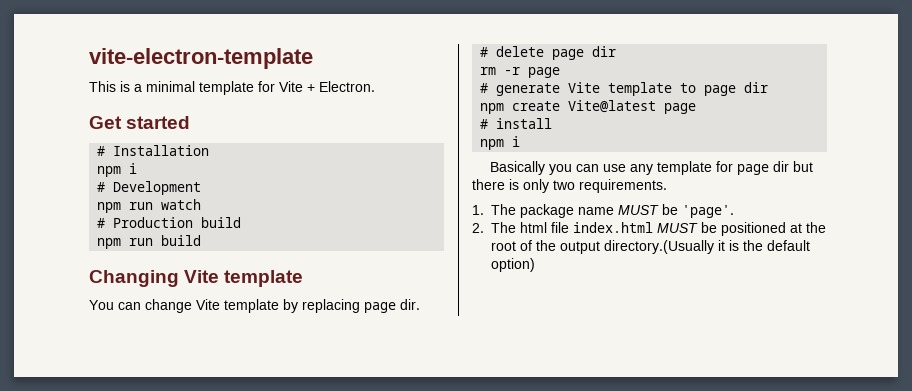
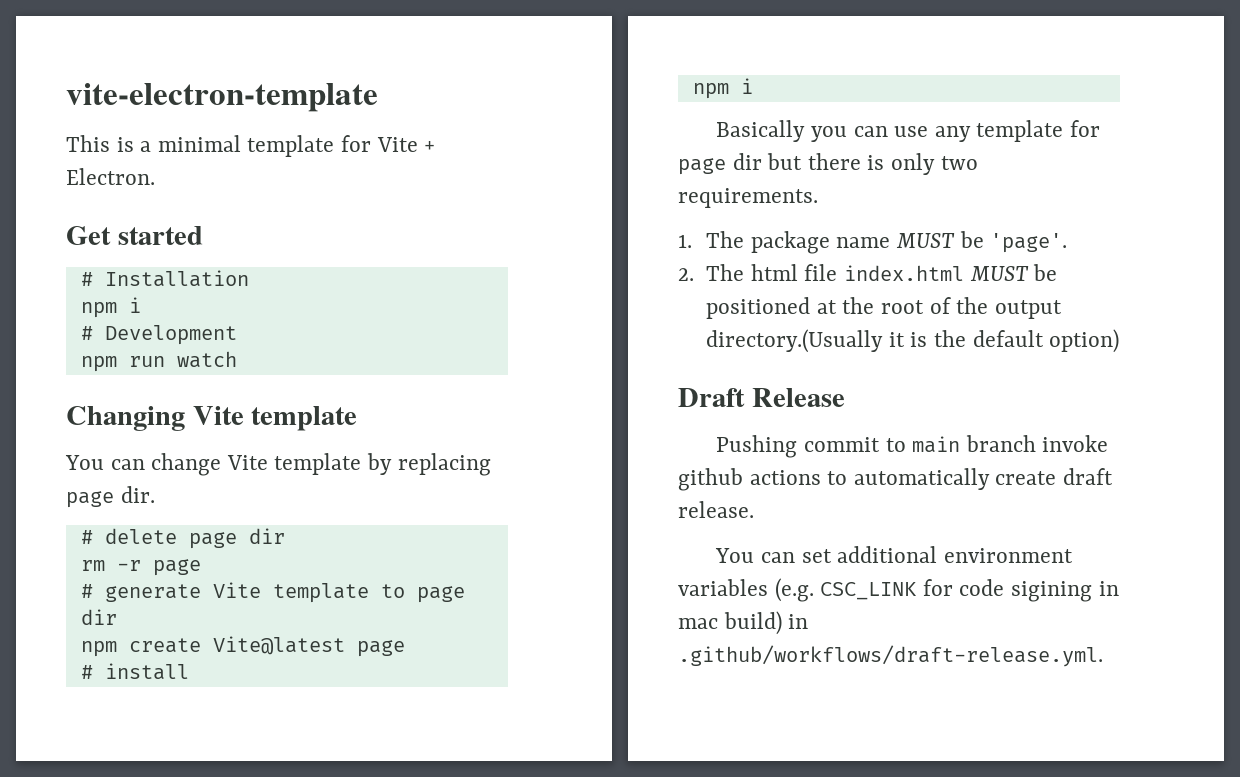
- # Production build
- npm run build
+ Draft Release
+ Pushing commit to main branch invoke github actions to automatically create draft release.
+ You can set additional environment variables (e.g. CSC_LINK for code sigining in mac build) in .github/workflows/draft-release.yml.

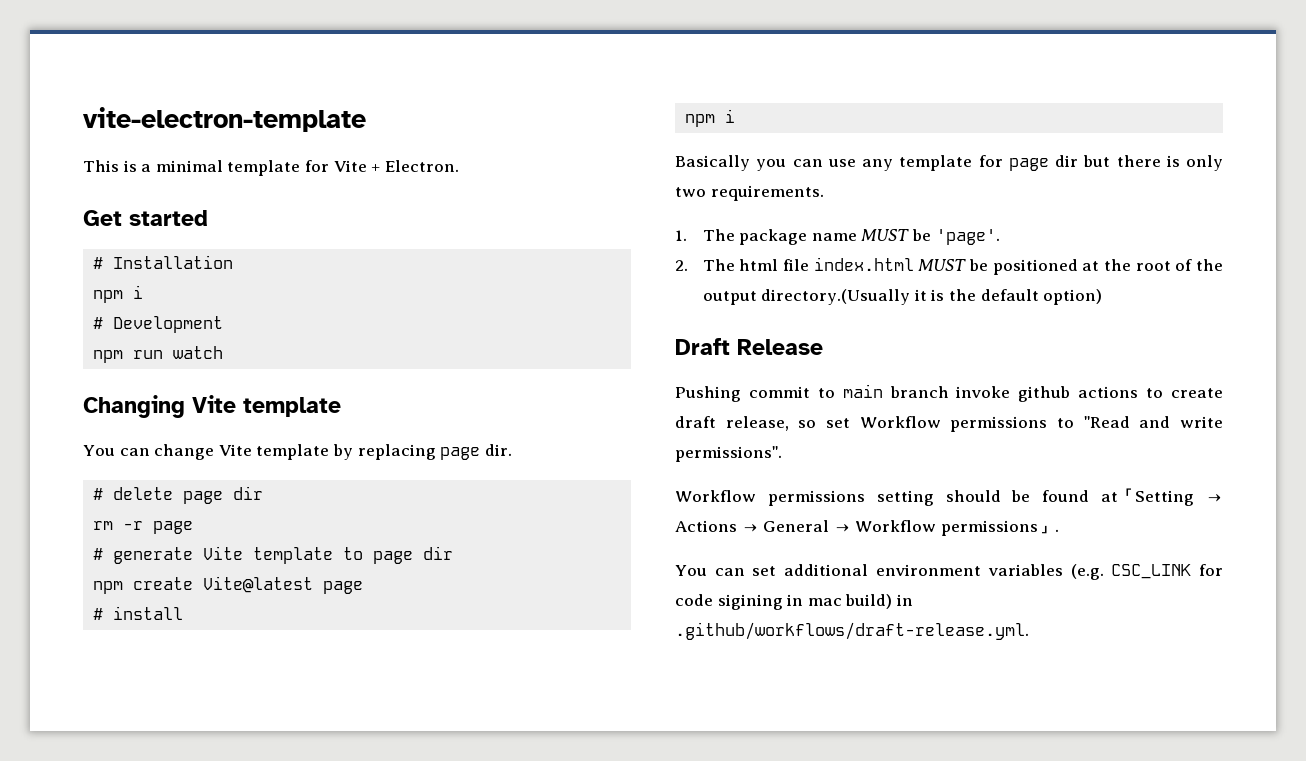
- Pushing commit to main branch invoke github actions to automatically create draft release.
+ Pushing commit to main branch invoke github actions to create draft release, so set Workflow permissions to "Read and write permissions".
+ Workflow permissions setting should be found at「Setting → Actions → General → Workflow permissions」.

